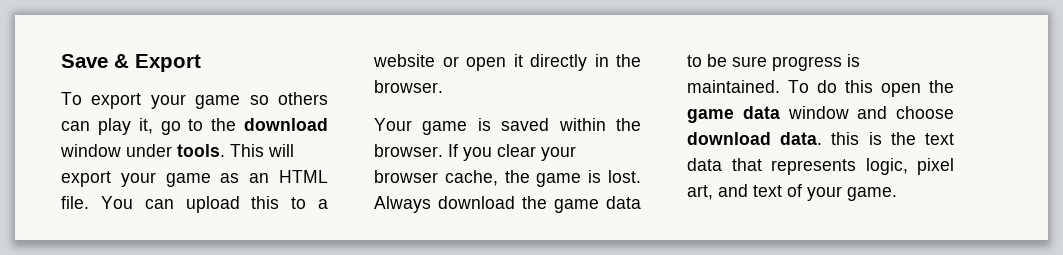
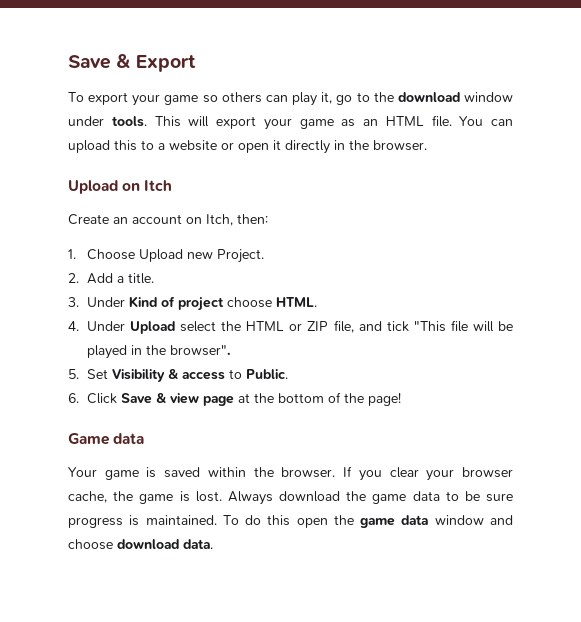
+ Upload on Itch
+ Create an account on Itch, then:
+ 1. Choose Upload new Project.
+ 2. Add a title.
+ 3. Under Kind of project choose HTML.
+ 4. Under Upload select the HTML or ZIP file, and tick "This file will be played in the browser".
+ 5. Set Visibility & access to Public.
+ 6. Click Save & view page at the bottom of the page!
+ Game data
- To do this open the game data window and choose download data. this is the text data that represents logic, pixel art, and text of your game.
+ To do this open the game data window and choose download data.

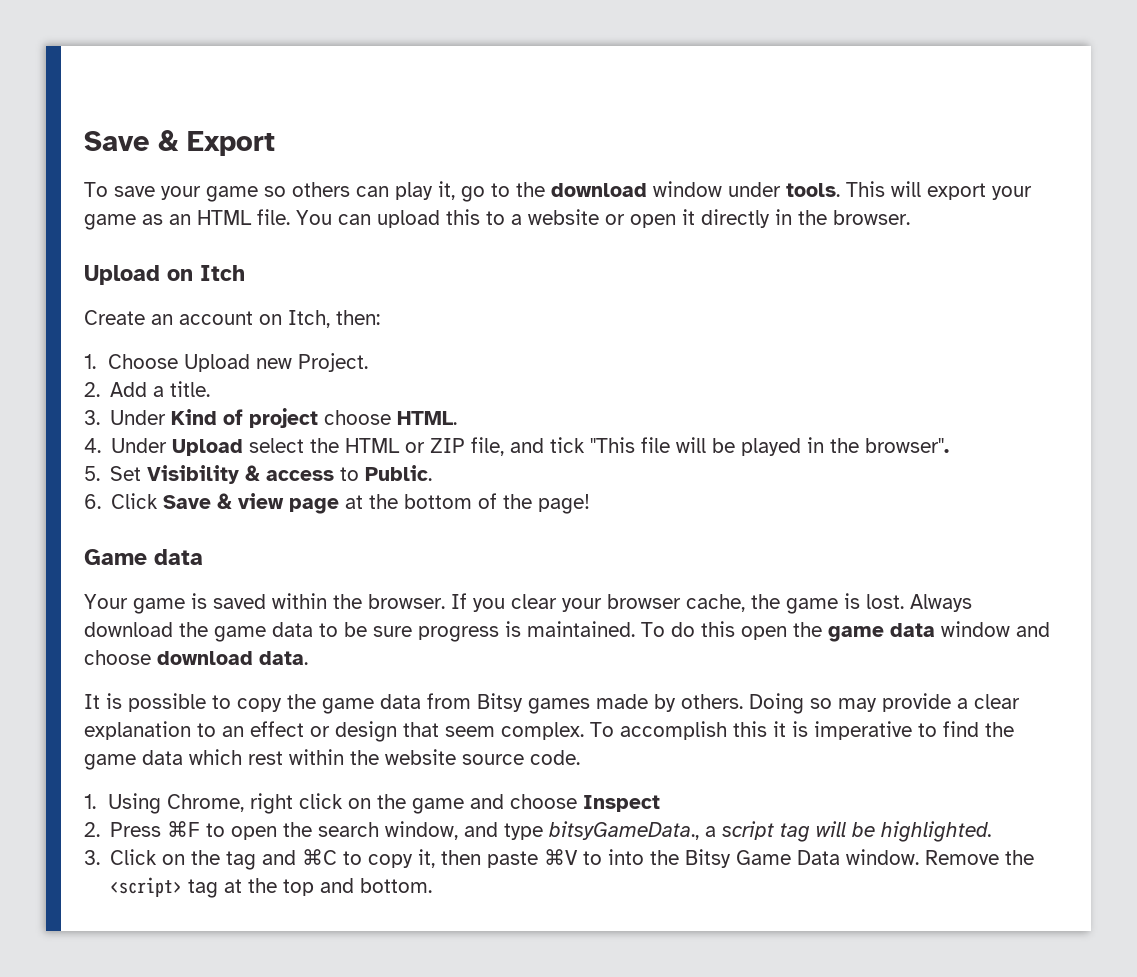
- To export your game so others can play it, go to the download window under tools.
+ To save your game so others can play it, go to the download window under tools.
+ It is possible to copy the game data from Bitsy games made by others. Doing so may provide a clear explanation to an effect or design that seem complex. To accomplish this it is imperative to find the game data which rest within the website source code.
+ 1. Using Chrome, right click on the game and choose Inspect
+ 2. Press ⌘F to open the search window, and type bitsyGameData., a script tag will be highlighted.
+ 3. Click on the tag and ⌘C to copy it, then paste ⌘V to into the Bitsy Game Data window. Remove the <script> tag at the top and bottom.

